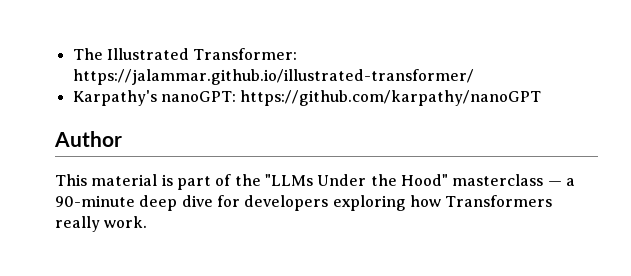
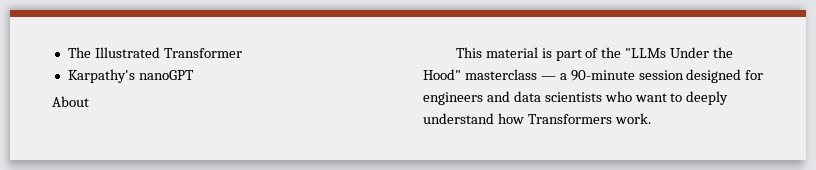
- The Illustrated Transformer: https://jalammar.github.io/illustrated-transformer/
+ The Illustrated Transformer
- Karpathy's nanoGPT: https://github.com/karpathy/nanoGPT
- Author
+ Karpathy's nanoGPT
+ About
- This material is part of the "LLMs Under the Hood" masterclass — a 90-minute deep dive for developers exploring how Transformers really work.
+ This material is part of the "LLMs Under the Hood" masterclass — a 90-minute session designed for engineers and data scientists who want to deeply understand how Transformers work.

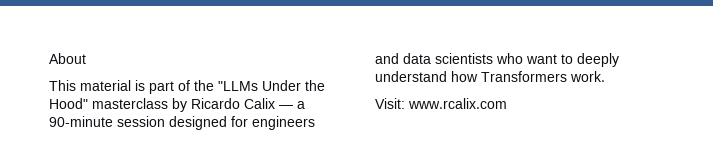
- The Illustrated Transformer
- Karpathy's nanoGPT
- This material is part of the "LLMs Under the Hood" masterclass — a 90-minute session designed for engineers and data scientists who want to deeply understand how Transformers work.
+ This material is part of the "LLMs Under the Hood" masterclass by Ricardo Calix — a 90-minute session designed for engineers and data scientists who want to deeply understand how Transformers work.
+ Visit: www.rcalix.com

